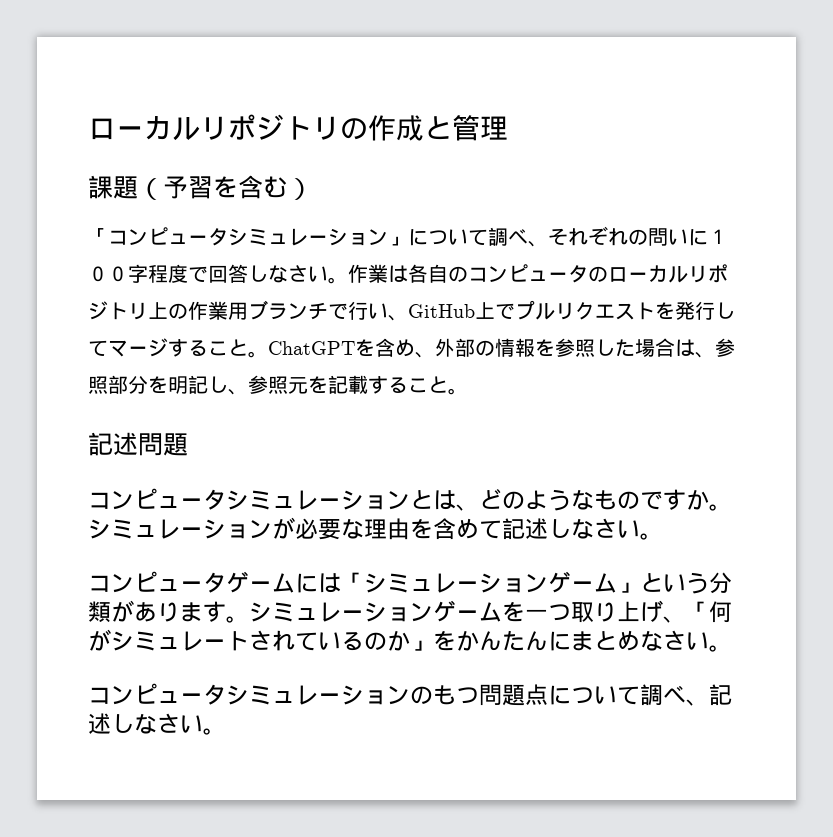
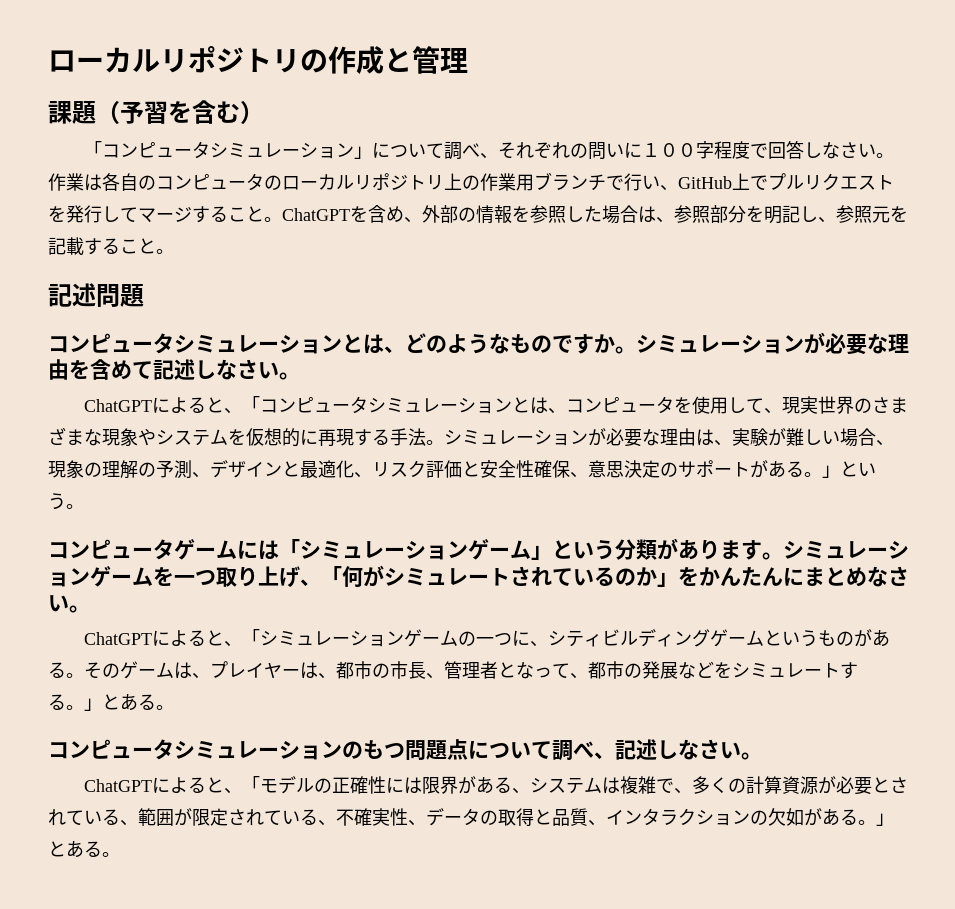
+ ChatGPTによると、「コンピュータシミュレーションとは、コンピュータを使用して、現実世界のさまざまな現象やシステムを仮想的に再現する手法。シミュレーションが必要な理由は、実験が難しい場合、現象の理解の予測、デザインと最適化、リスク評価と安全性確保、意思決定のサポートがある。」という。
+ ChatGPTによると、「シミュレーションゲームの一つに、シティビルディングゲームというものがある。そのゲームは、プレイヤーは、都市の市長、管理者となって、都市の発展などをシミュレートする。」とある。
+ ChatGPTによると、「モデルの正確性には限界がある、システムは複雑で、多くの計算資源が必要とされている、範囲が限定されている、不確実性、データの取得と品質、インタラクションの欠如がある。」とある。

